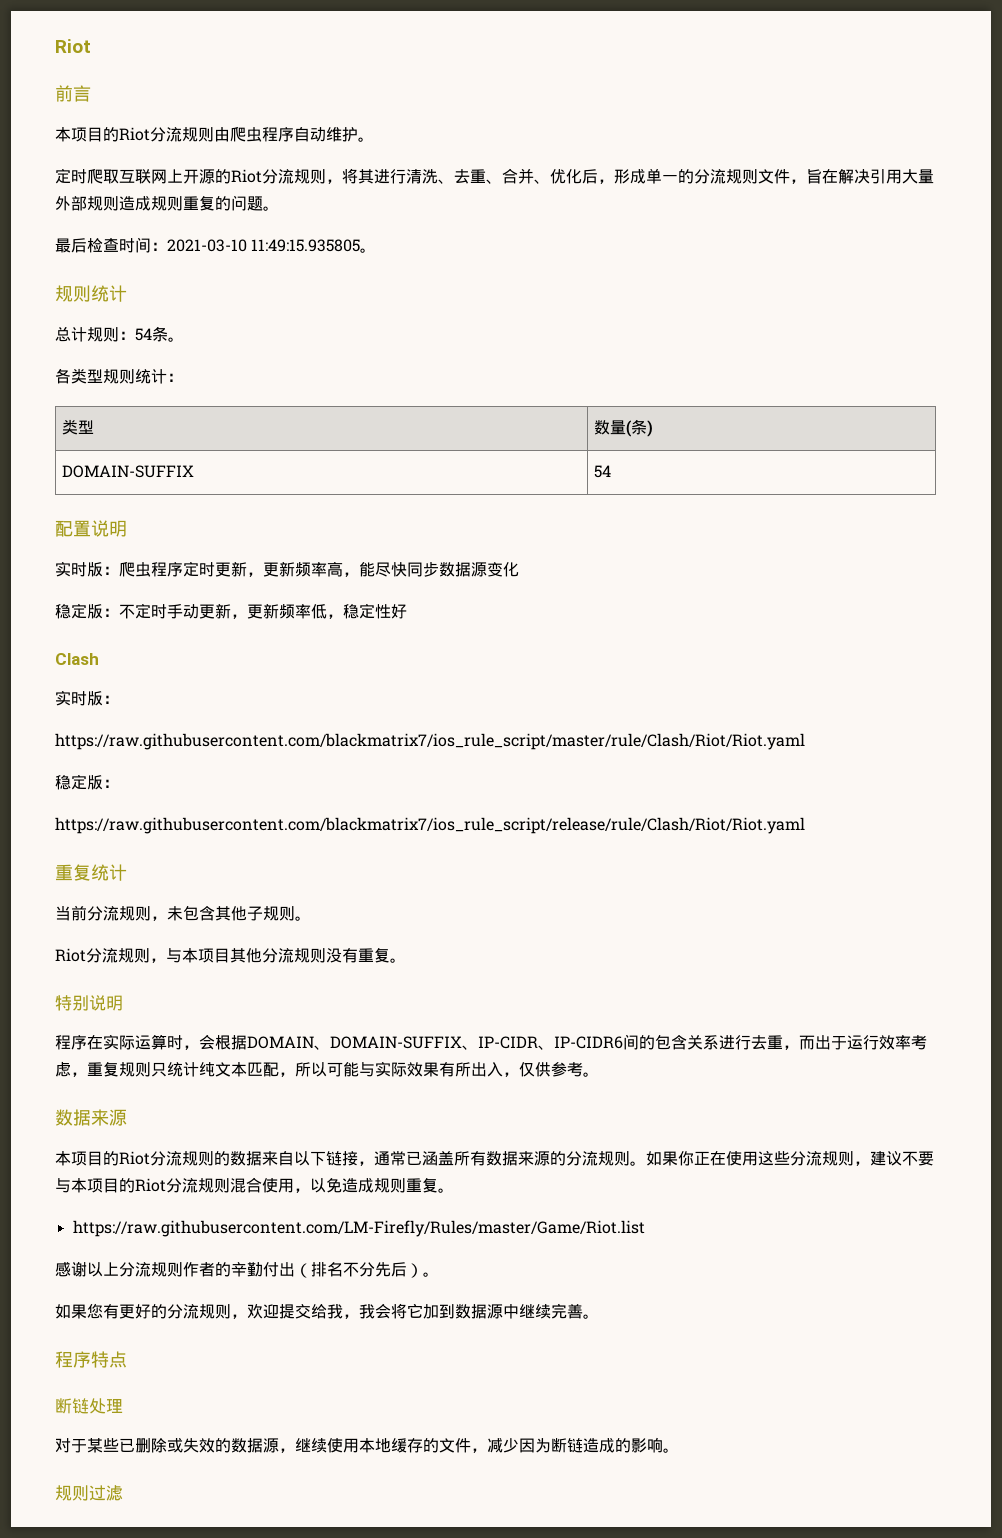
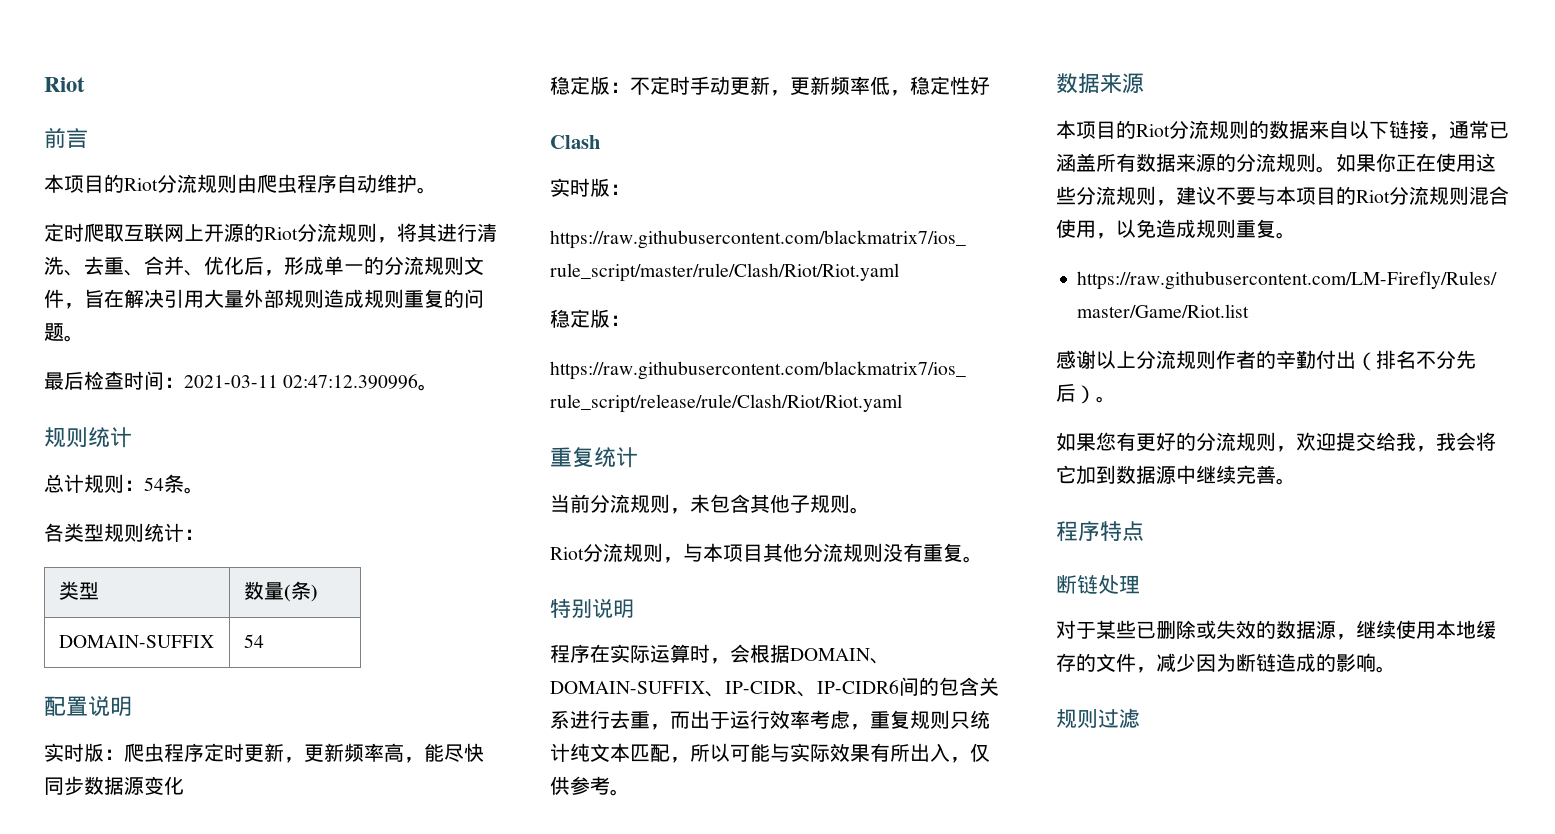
- 最后检查时间：2021-03-10 11:49:15.935805。
+ 最后检查时间：2021-03-11 02:47:12.390996。

